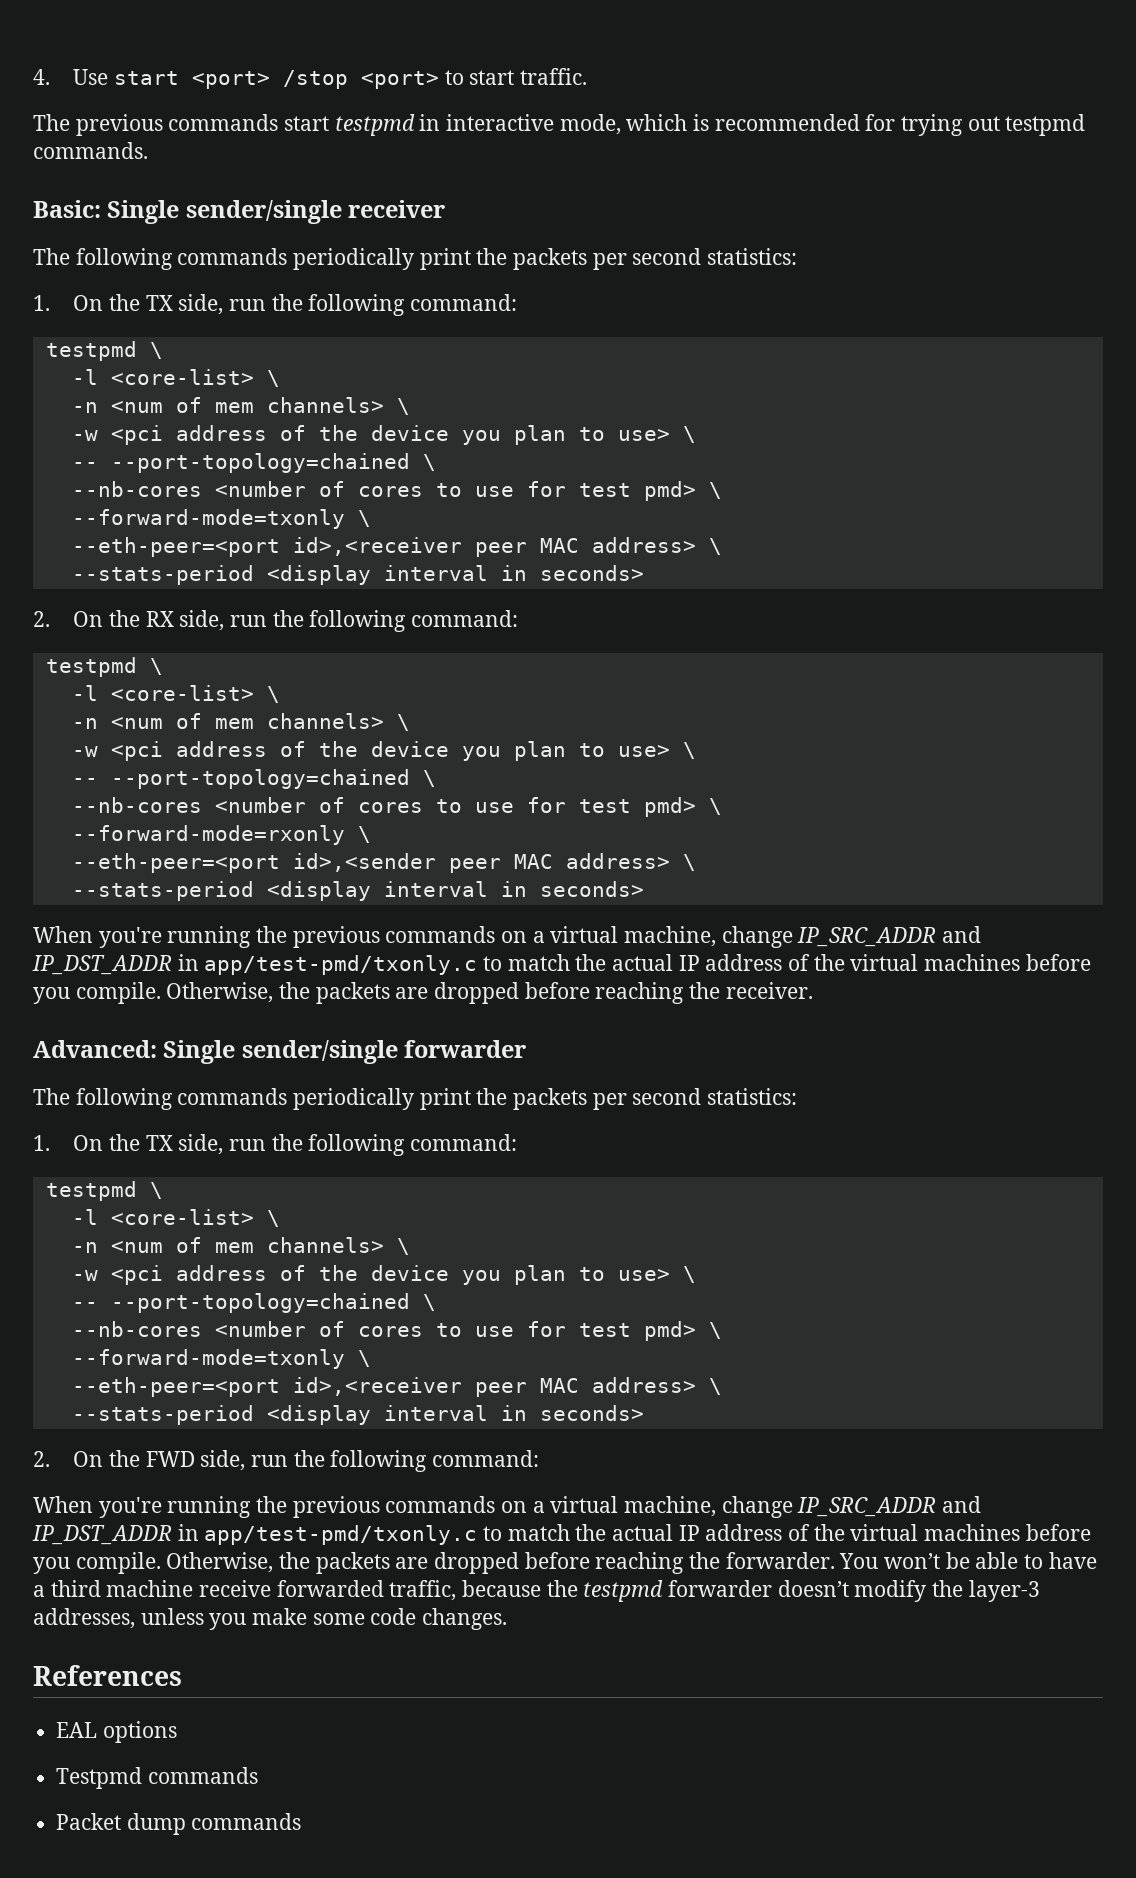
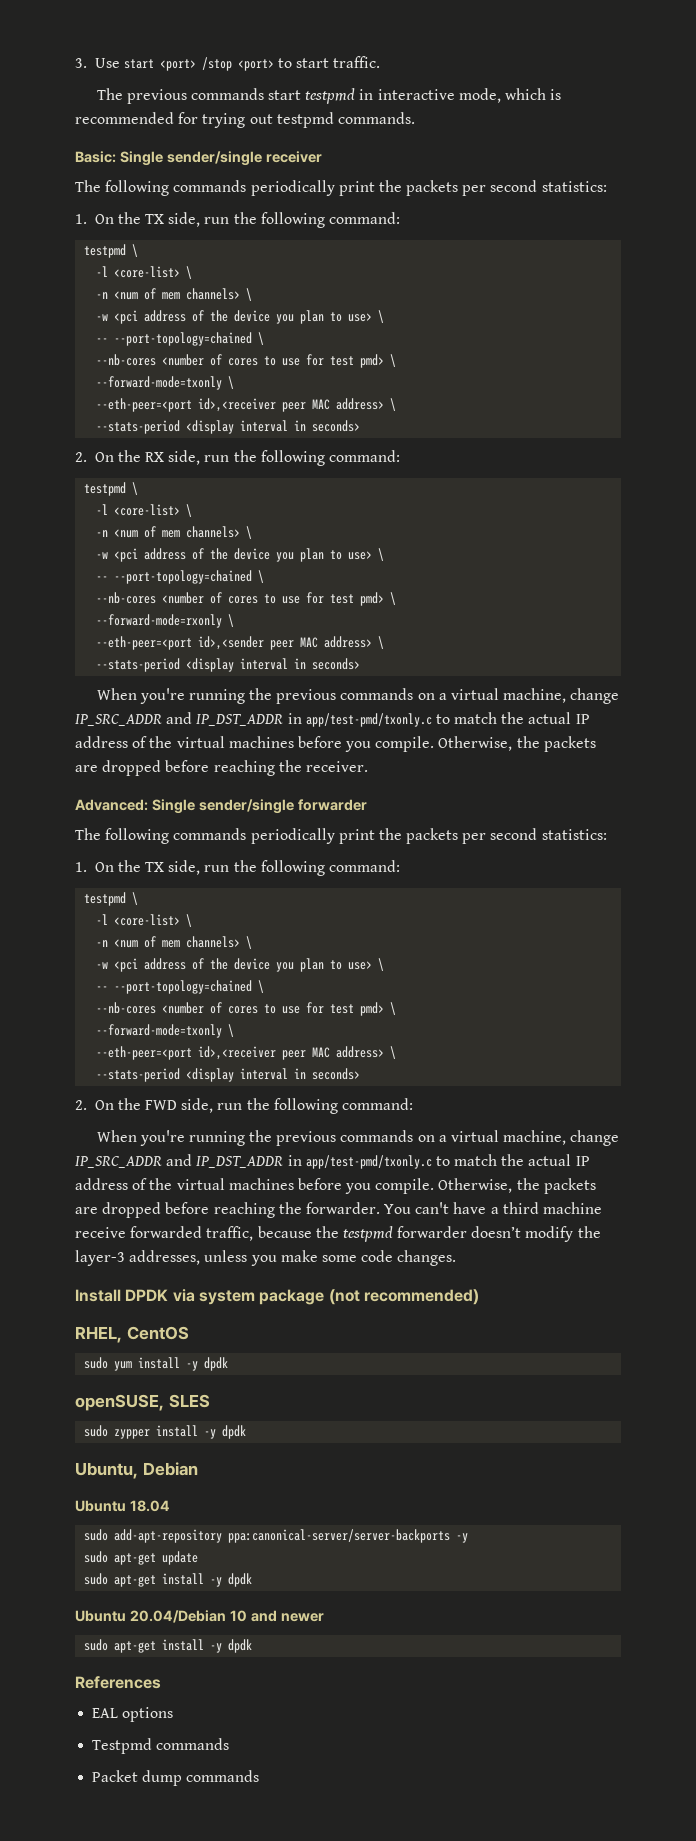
- 4. Use start <port> /stop <port> to start traffic.
+ 3. Use start <port> /stop <port> to start traffic.
- You won’t be able to have a third machine receive forwarded traffic, because the testpmd forwarder doesn’t modify the layer-3 addresses, unless you make some code changes.
+ You can't have a third machine receive forwarded traffic, because the testpmd forwarder doesn’t modify the layer-3 addresses, unless you make some code changes.
+ Install DPDK via system package (not recommended)
+ RHEL, CentOS
+ sudo yum install -y dpdk
+ openSUSE, SLES
+ sudo zypper install -y dpdk
+ Ubuntu, Debian
+ Ubuntu 18.04
+ sudo add-apt-repository ppa:canonical-server/server-backports -y
+ sudo apt-get update
+ sudo apt-get install -y dpdk
+ Ubuntu 20.04/Debian 10 and newer
+ sudo apt-get install -y dpdk

